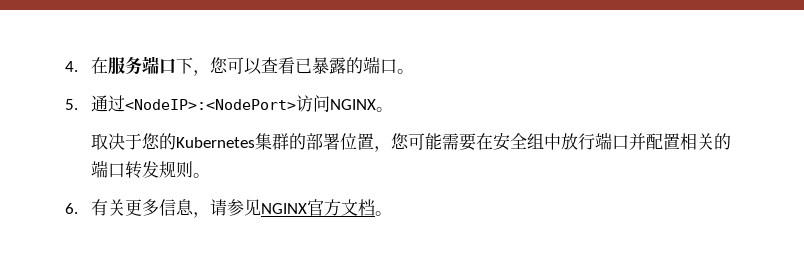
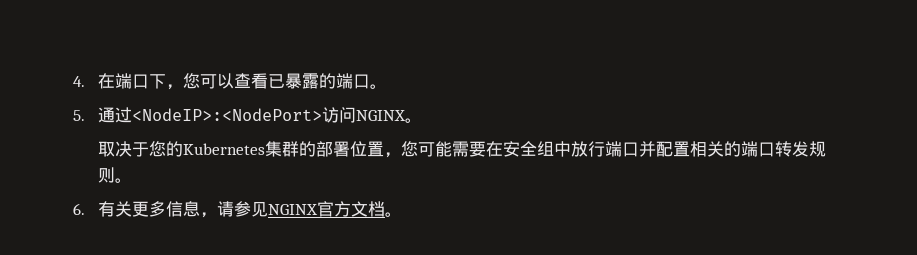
- 4.在服务端口下，您可以查看已暴露的端口。
+ 4.在端口下，您可以查看已暴露的端口。

